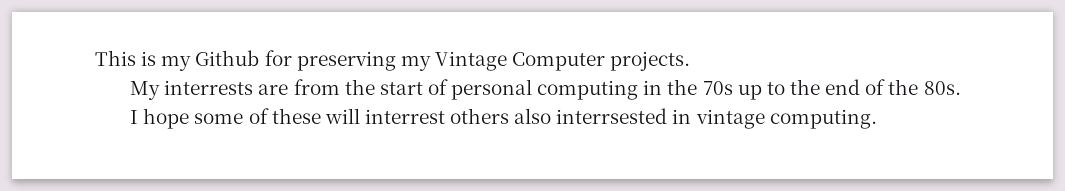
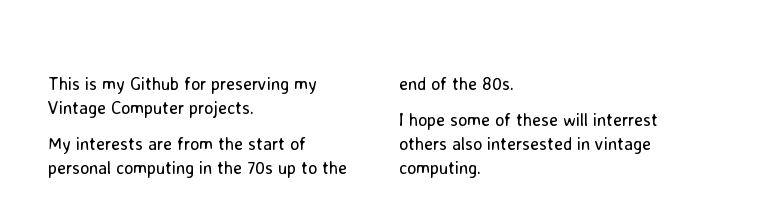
- My interrests are from the start of personal computing in the 70s up to the end of the 80s.
+ My interests are from the start of personal computing in the 70s up to the end of the 80s.
- I hope some of these will interrest others also interrsested in vintage computing.
+ I hope some of these will interrest others also intersested in vintage computing.

